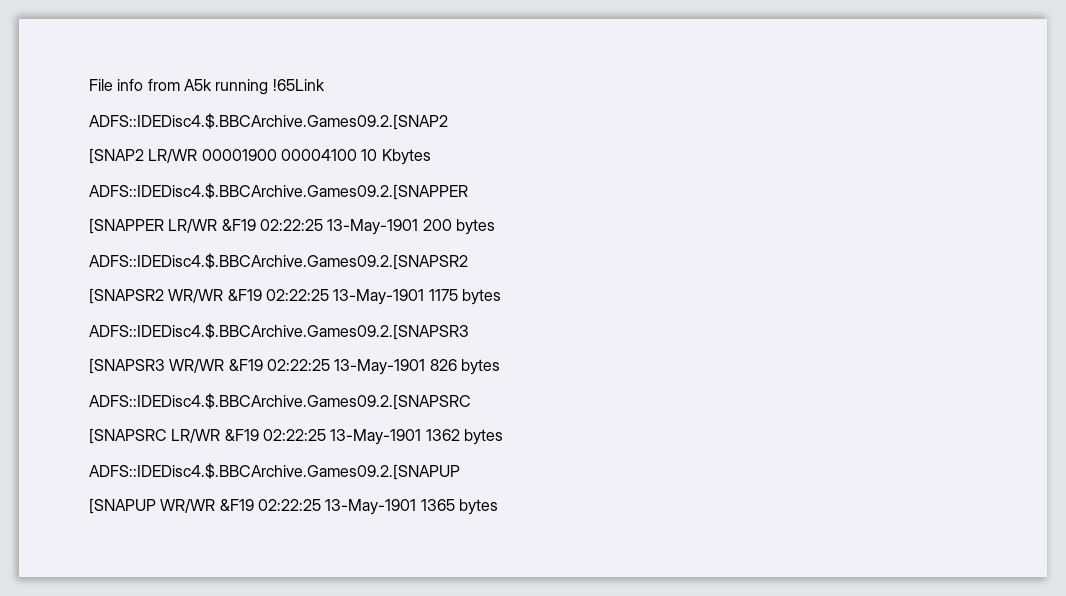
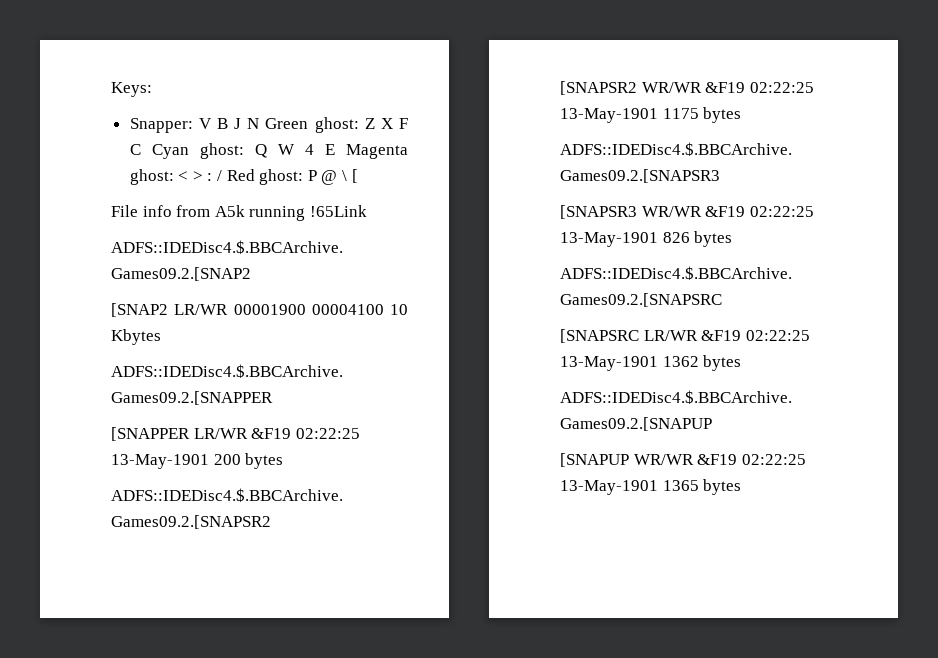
+ Keys:
+ Snapper: V B J N Green ghost: Z X F C Cyan ghost: Q W 4 E Magenta ghost: < > : / Red ghost: P @ \ [

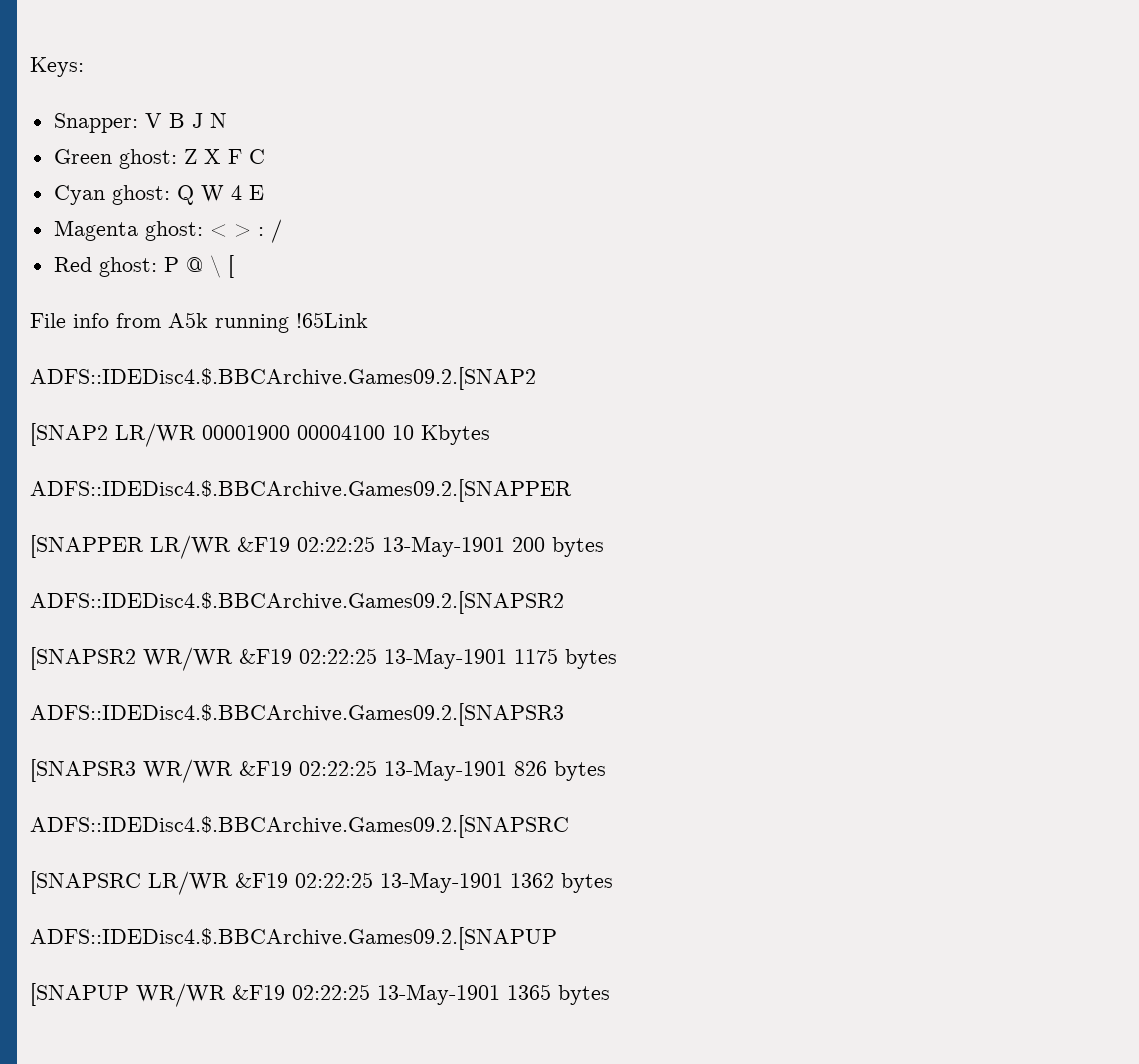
- Snapper: V B J N Green ghost: Z X F C Cyan ghost: Q W 4 E Magenta ghost: < > : / Red ghost: P @ \ [
+ Snapper: V B J N
+ Green ghost: Z X F C
+ Cyan ghost: Q W 4 E
+ Magenta ghost: < > : /
+ Red ghost: P @ \ [

